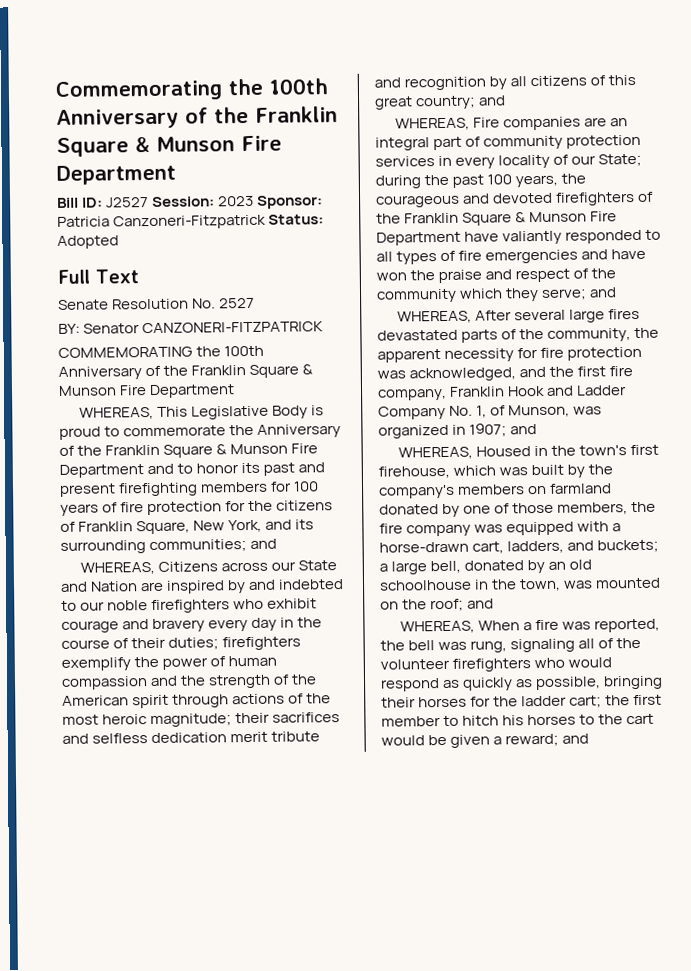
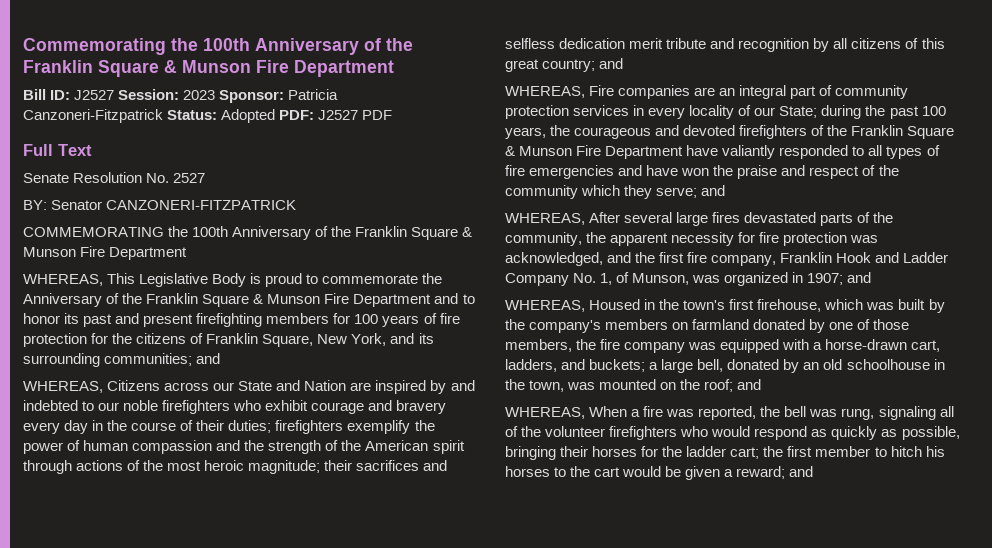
- Bill ID: J2527 Session: 2023 Sponsor: Patricia Canzoneri-Fitzpatrick Status: Adopted
+ Bill ID: J2527 Session: 2023 Sponsor: Patricia Canzoneri-Fitzpatrick Status: Adopted PDF: J2527 PDF

